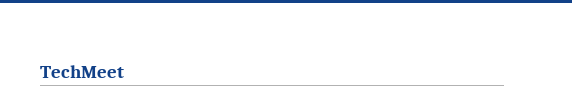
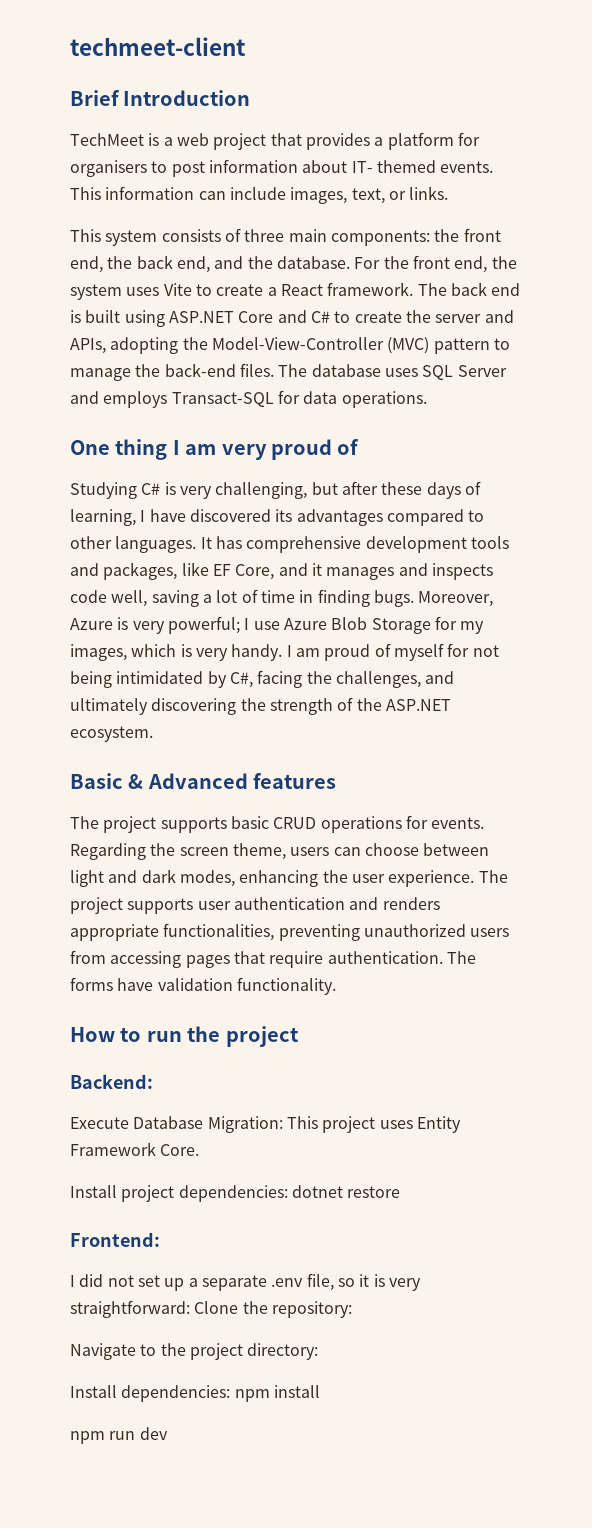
- TechMeet
+ techmeet-client
+ Brief Introduction
+ TechMeet is a web project that provides a platform for organisers to post information about IT- themed events. This information can include images, text, or links.
+ This system consists of three main components: the front end, the back end, and the database. For the front end, the system uses Vite to create a React framework. The back end is built using ASP.NET Core and C# to create the server and APIs, adopting the Model-View-Controller (MVC) pattern to manage the back-end files. The database uses SQL Server and employs Transact-SQL for data operations.
+ One thing I am very proud of
+ Studying C# is very challenging, but after these days of learning, I have discovered its advantages compared to other languages. It has comprehensive development tools and packages, like EF Core, and it manages and inspects code well, saving a lot of time in finding bugs. Moreover, Azure is very powerful; I use Azure Blob Storage for my images, which is very handy. I am proud of myself for not being intimidated by C#, facing the challenges, and ultimately discovering the strength of the ASP.NET ecosystem.
+ Basic & Advanced features
+ The project supports basic CRUD operations for events. Regarding the screen theme, users can choose between light and dark modes, enhancing the user experience. The project supports user authentication and renders appropriate functionalities, preventing unauthorized users from accessing pages that require authentication. The forms have validation functionality.
+ How to run the project
+ Backend:
+ Execute Database Migration: This project uses Entity Framework Core.
+ Install project dependencies: dotnet restore
+ Frontend:
+ I did not set up a separate .env file, so it is very straightforward: Clone the repository:
+ Navigate to the project directory:
+ Install dependencies: npm install
+ npm run dev

